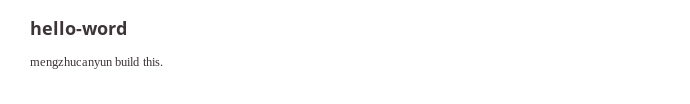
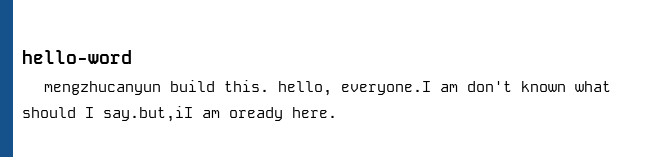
- mengzhucanyun build this.
+ mengzhucanyun build this. hello, everyone.I am don't known what should I say.but,iI am oready here.

